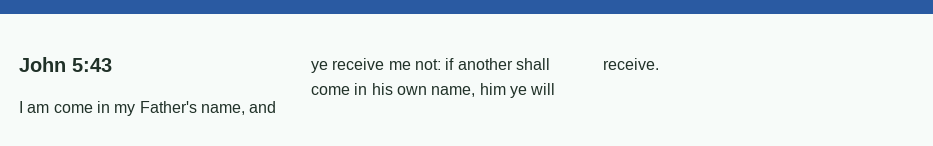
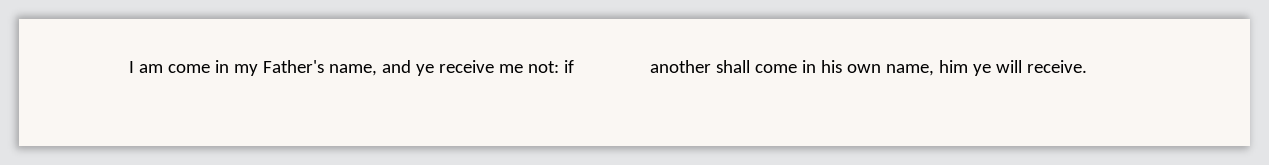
- John 5:43

